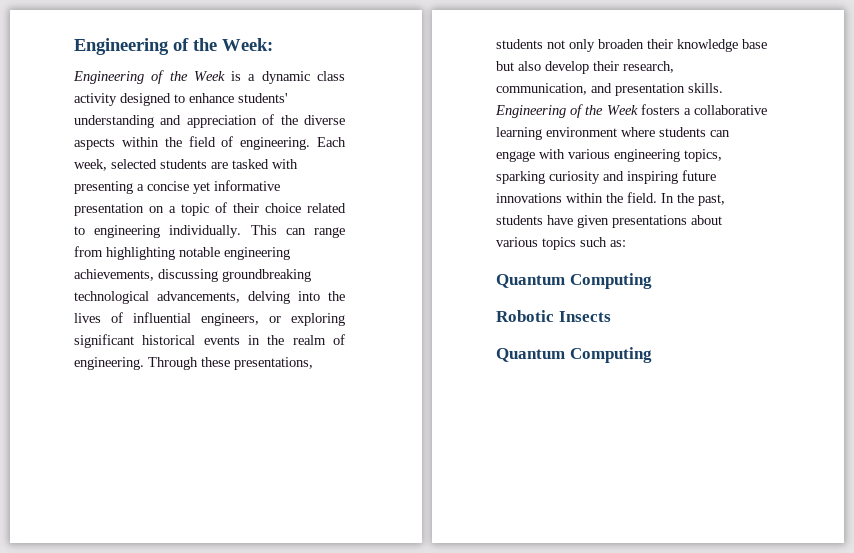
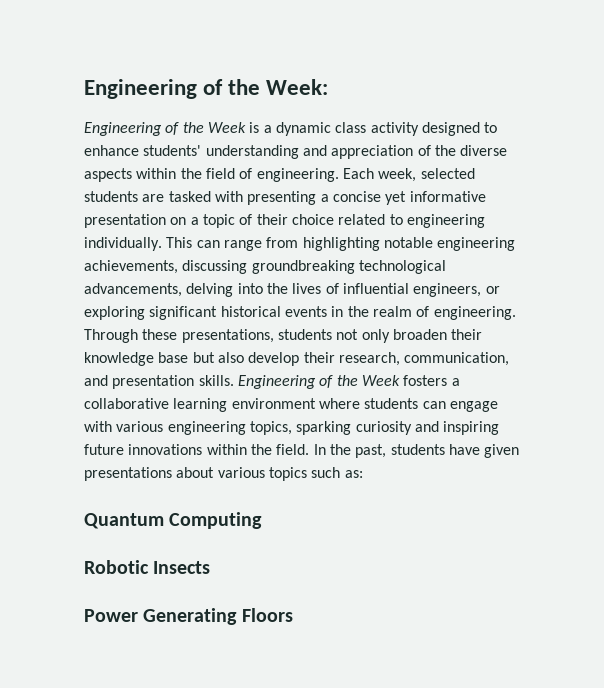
  Robotic Insects
- Quantum Computing
+ Power Generating Floors

